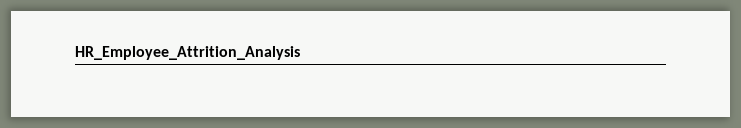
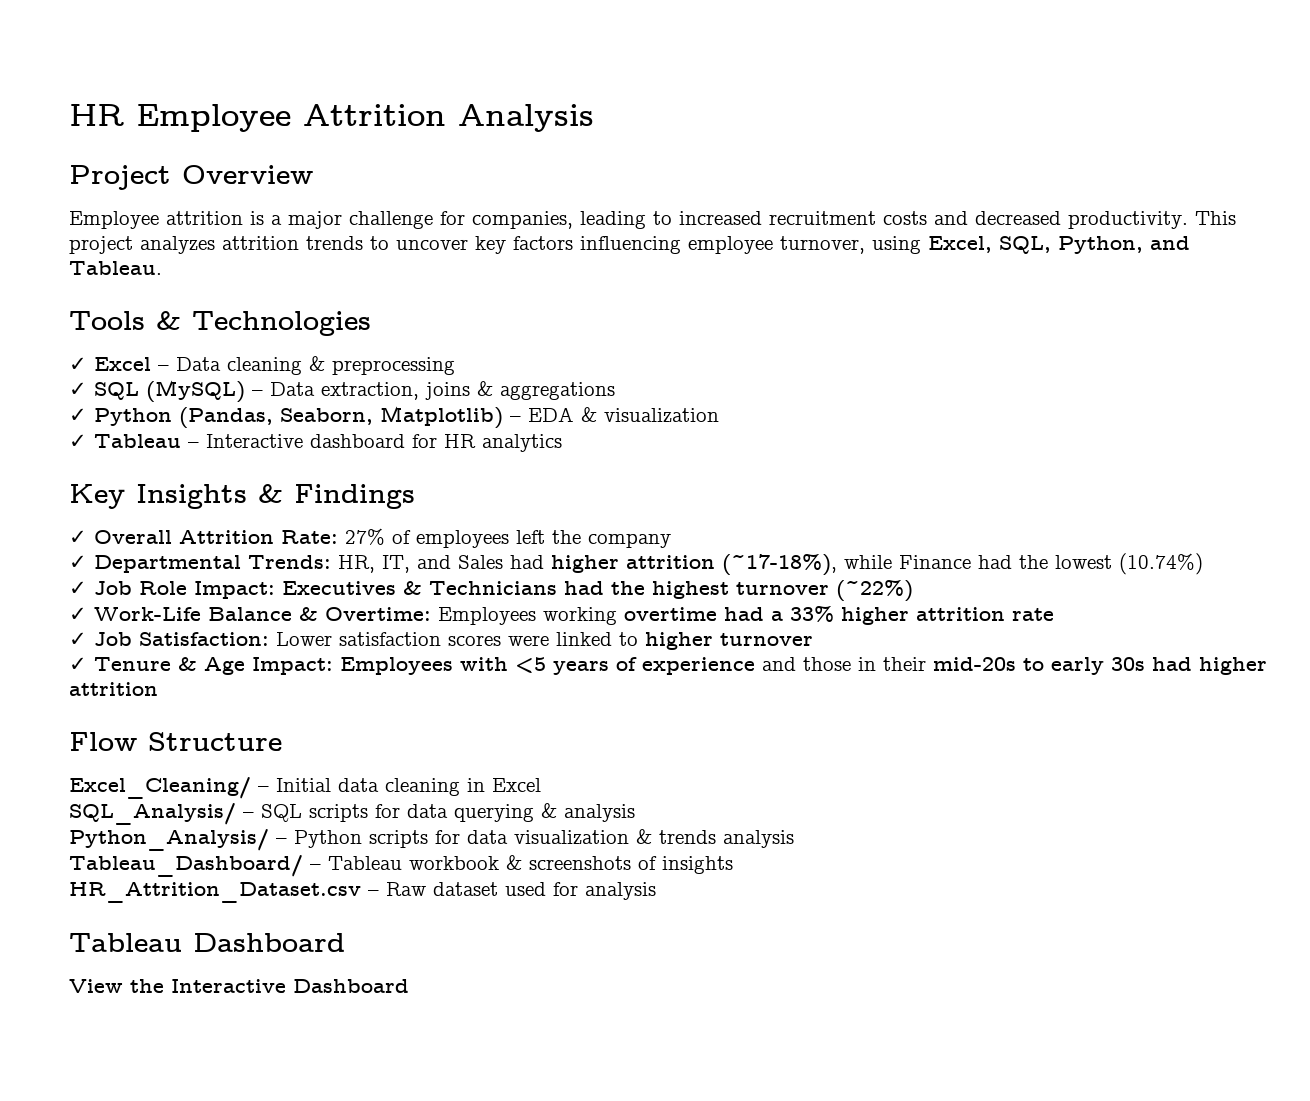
- HR_Employee_Attrition_Analysis
+ HR Employee Attrition Analysis
+ Project Overview
+ Employee attrition is a major challenge for companies, leading to increased recruitment costs and decreased productivity. This project analyzes attrition trends to uncover key factors influencing employee turnover, using Excel, SQL, Python, and Tableau.
+ Tools & Technologies
+ ✓ Excel – Data cleaning & preprocessing
+ ✓ SQL (MySQL) – Data extraction, joins & aggregations
+ ✓ Python (Pandas, Seaborn, Matplotlib) – EDA & visualization
+ ✓ Tableau – Interactive dashboard for HR analytics
+ Key Insights & Findings
+ ✓ Overall Attrition Rate: 27% of employees left the company
+ ✓ Departmental Trends: HR, IT, and Sales had higher attrition (~17-18%), while Finance had the lowest (10.74%)
+ ✓ Job Role Impact: Executives & Technicians had the highest turnover (~22%)
+ ✓ Work-Life Balance & Overtime: Employees working overtime had a 33% higher attrition rate
+ ✓ Job Satisfaction: Lower satisfaction scores were linked to higher turnover
+ ✓ Tenure & Age Impact: Employees with <5 years of experience and those in their mid-20s to early 30s had higher attrition
+ Flow Structure
+ Excel_Cleaning/ – Initial data cleaning in Excel
+ SQL_Analysis/ – SQL scripts for data querying & analysis
+ Python_Analysis/ – Python scripts for data visualization & trends analysis
+ Tableau_Dashboard/ – Tableau workbook & screenshots of insights
+ HR_Attrition_Dataset.csv – Raw dataset used for analysis
+ Tableau Dashboard
+ View the Interactive Dashboard

